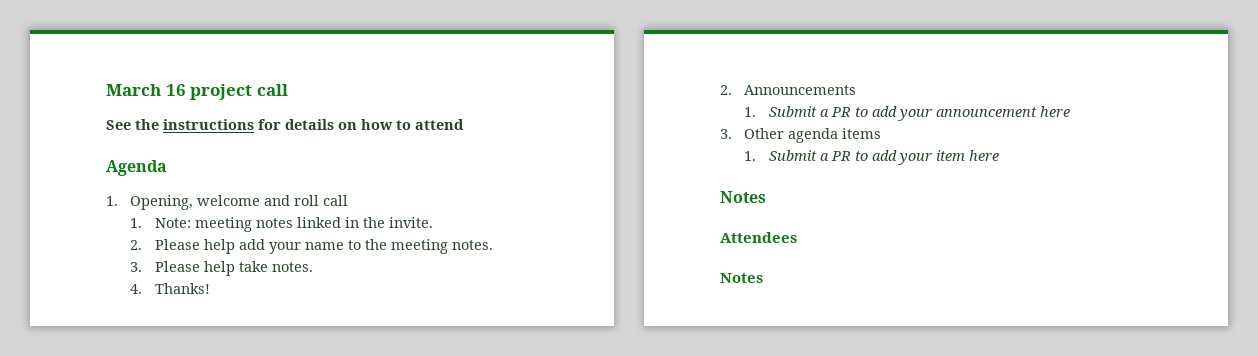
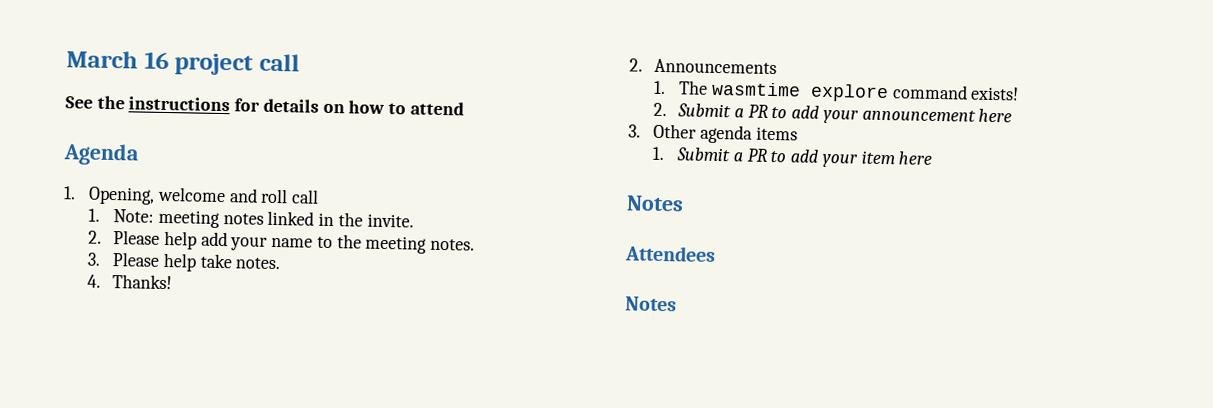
- 1. Submit a PR to add your announcement here
+ 1. The wasmtime explore command exists!
+ 2. Submit a PR to add your announcement here

